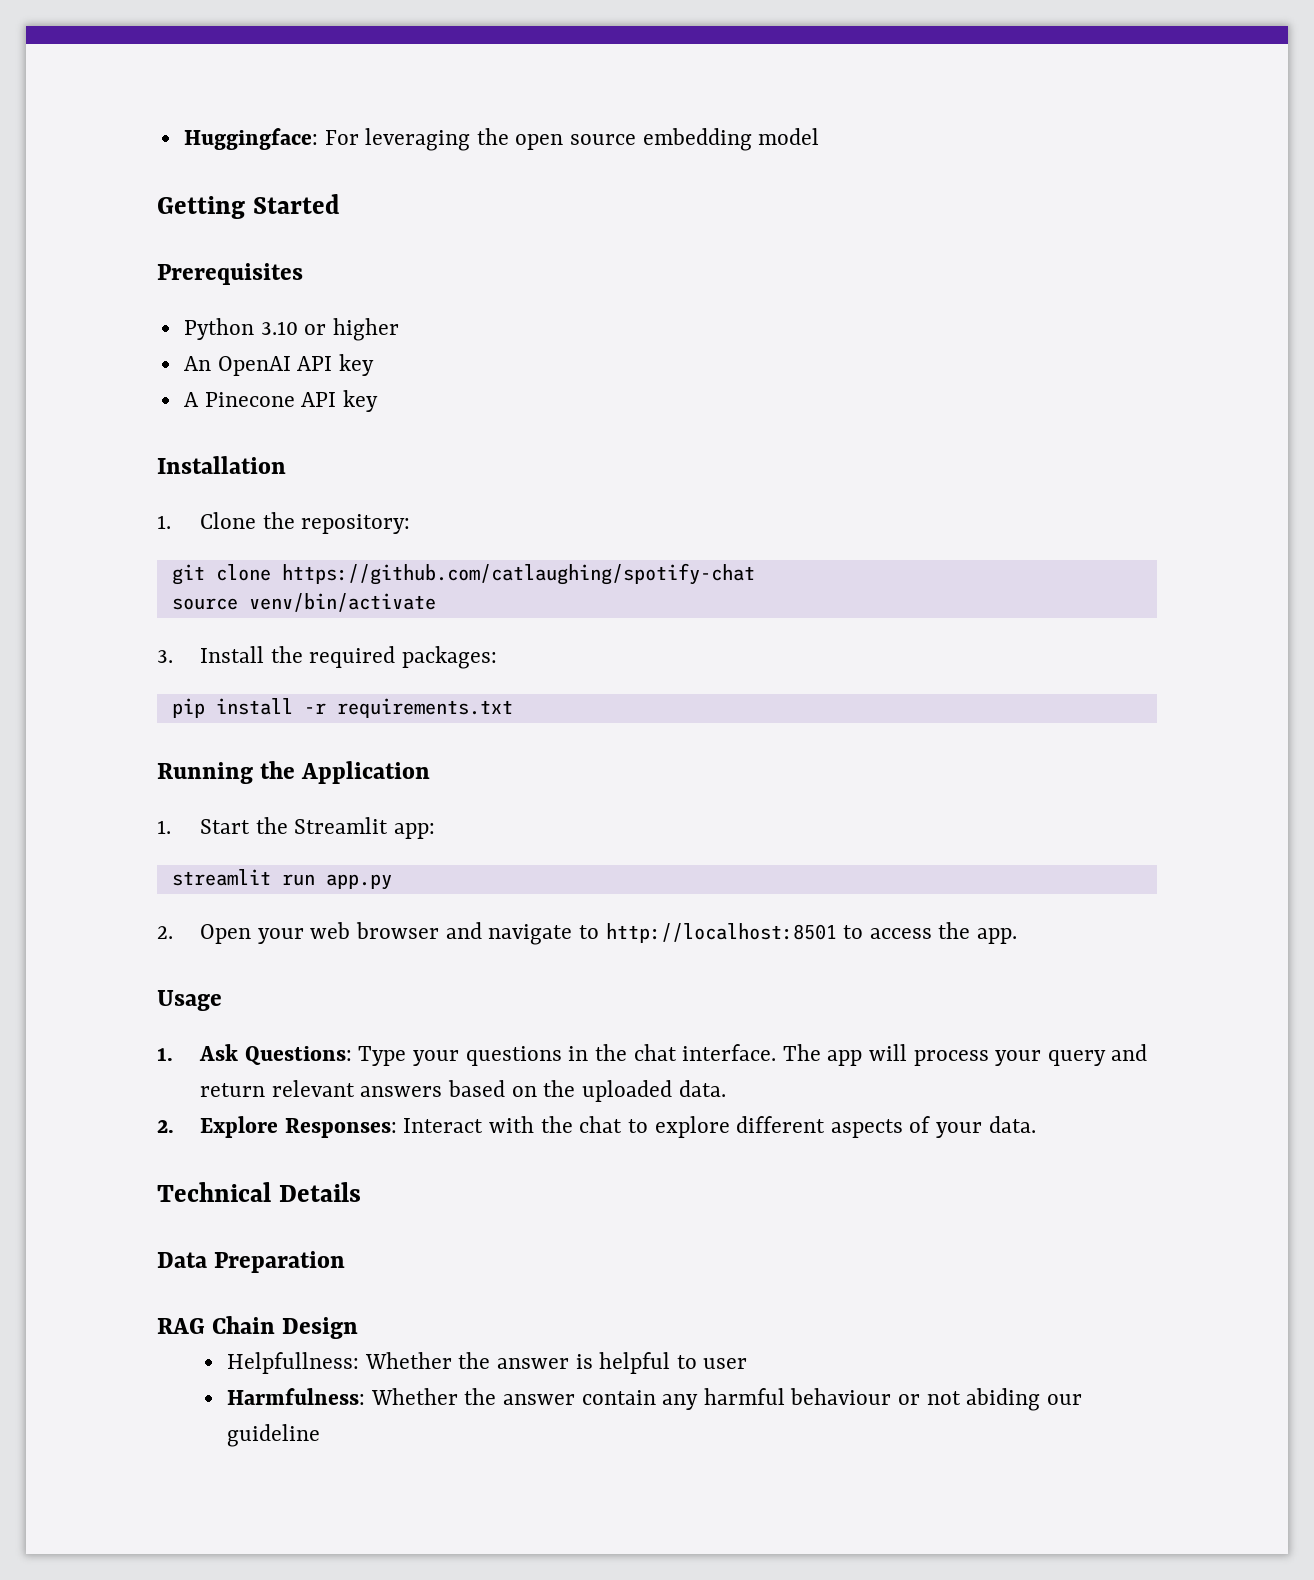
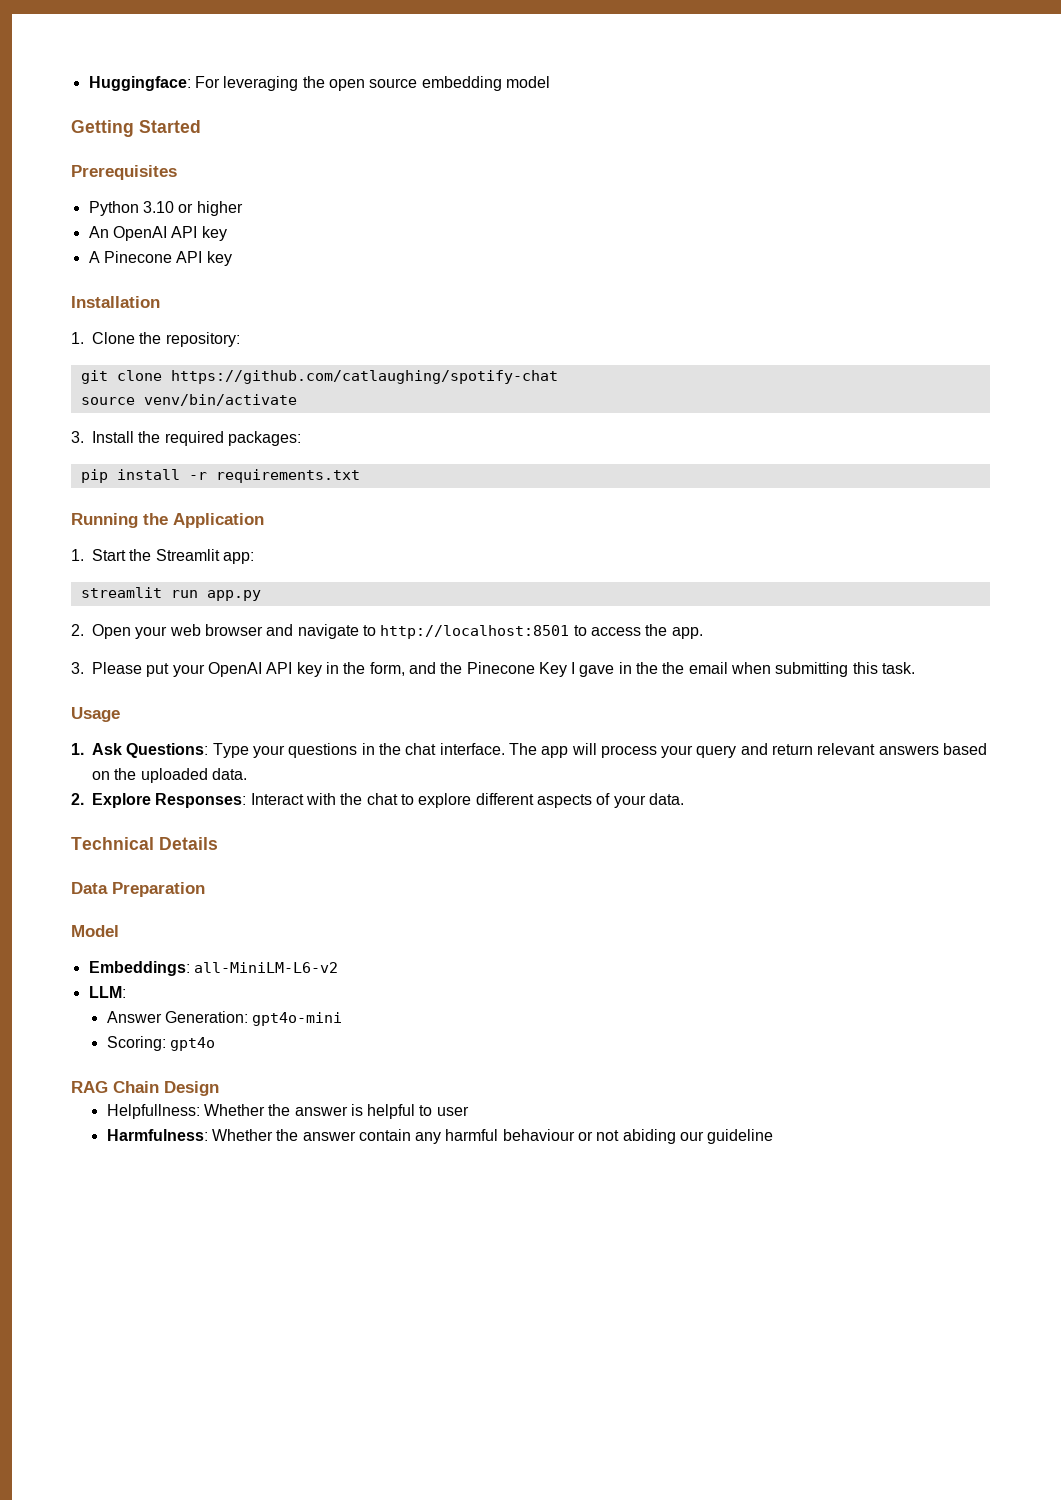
+ 3. Please put your OpenAI API key in the form, and the Pinecone Key I gave in the the email when submitting this task.
+ Model
+ Embeddings: all-MiniLM-L6-v2
+ LLM:
+ Answer Generation: gpt4o-mini
+ Scoring: gpt4o

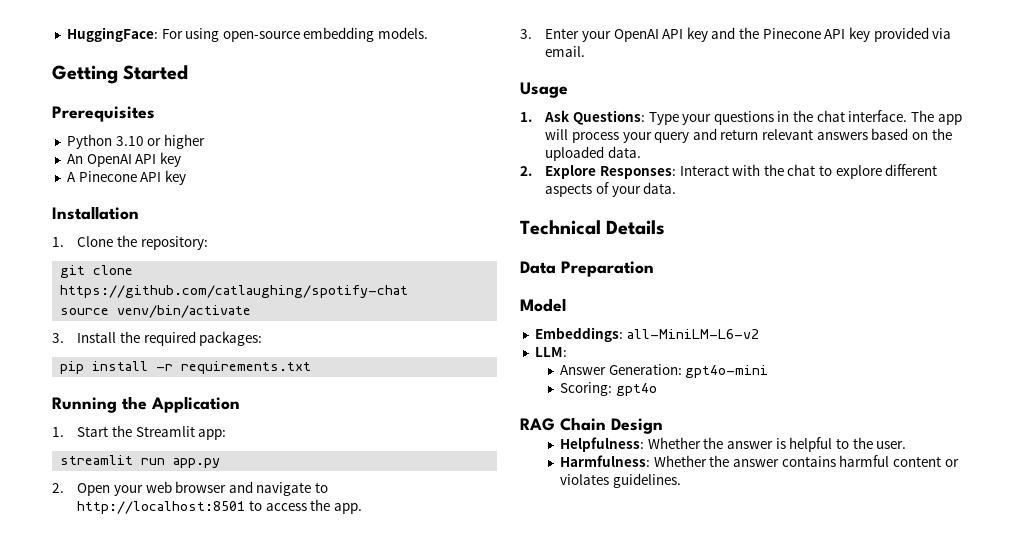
- Huggingface: For leveraging the open source embedding model
+ HuggingFace: For using open-source embedding models.
- 3. Please put your OpenAI API key in the form, and the Pinecone Key I gave in the the email when submitting this task.
+ 3. Enter your OpenAI API key and the Pinecone API key provided via email.
- Helpfullness: Whether the answer is helpful to user
+ Helpfulness: Whether the answer is helpful to the user.
- Harmfulness: Whether the answer contain any harmful behaviour or not abiding our guideline
+ Harmfulness: Whether the answer contains harmful content or violates guidelines.

